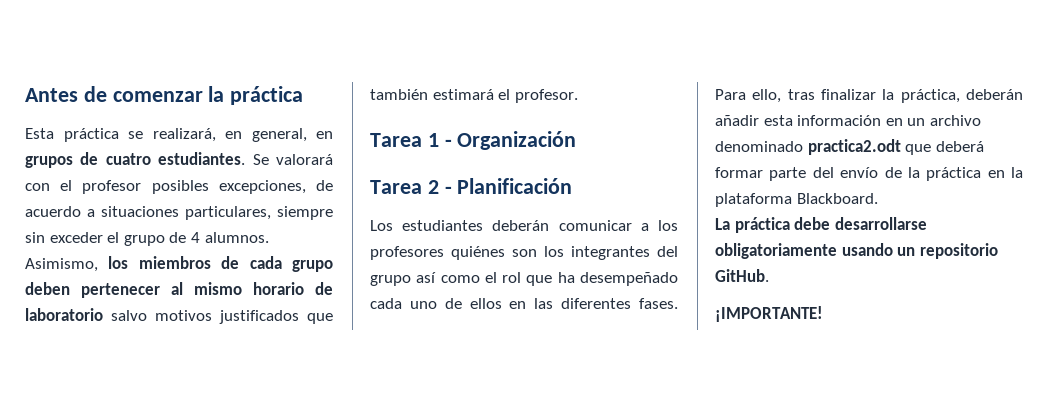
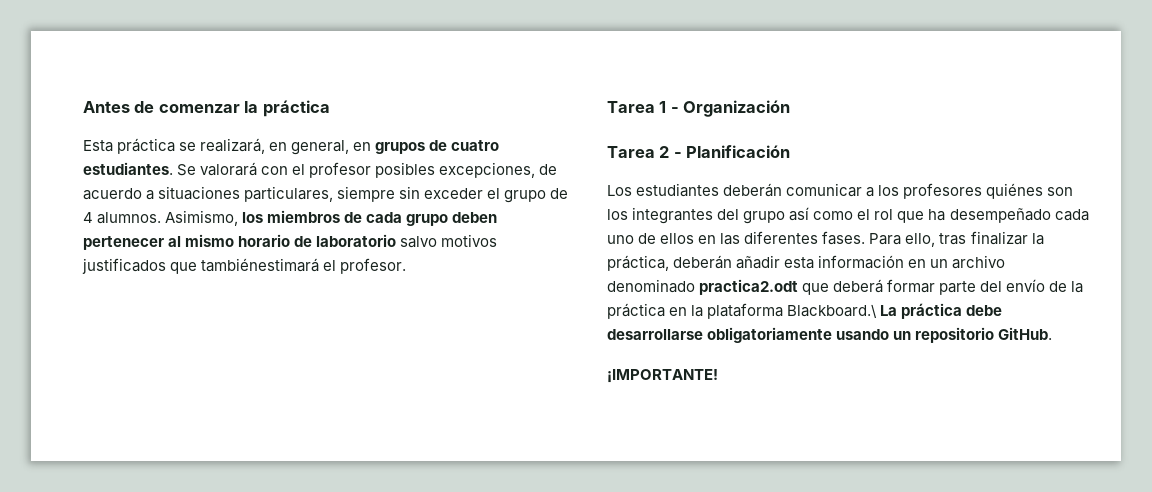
- Asimismo, los miembros de cada grupo deben pertenecer al mismo horario de laboratorio salvo motivos justificados que también estimará el profesor.
+ Asimismo, los miembros de cada grupo deben pertenecer al mismo horario de laboratorio salvo motivos justificados que tambiénestimará el profesor.
- Para ello, tras finalizar la práctica, deberán añadir esta información en un archivo denominado practica2.odt que deberá formar parte del envío de la práctica en la plataforma Blackboard.
- La práctica debe desarrollarse obligatoriamente usando un repositorio GitHub.
+ Para ello, tras finalizar la práctica, deberán añadir esta información en un archivo denominado practica2.odt que deberá formar parte del envío de la práctica en la plataforma Blackboard.\ La práctica debe desarrollarse obligatoriamente usando un repositorio GitHub.

